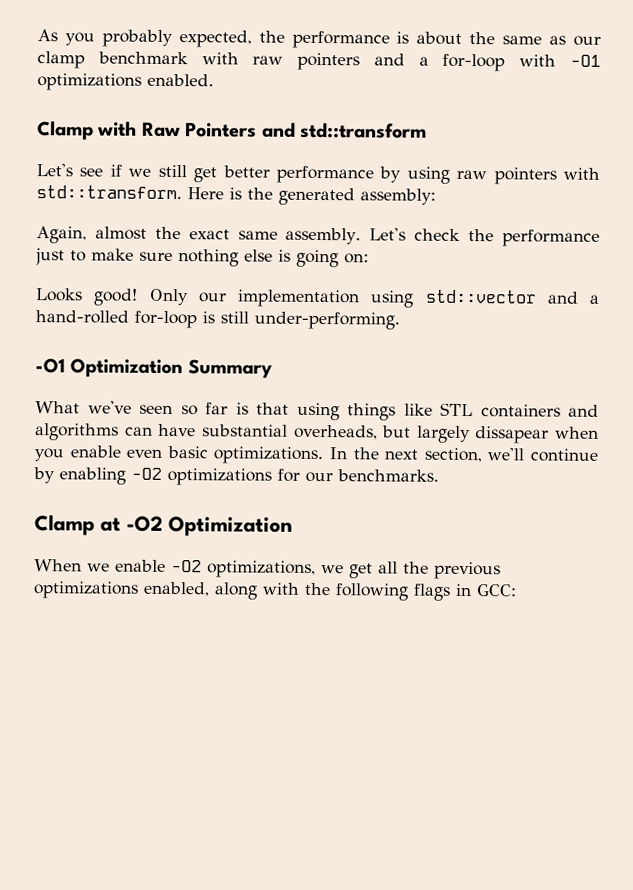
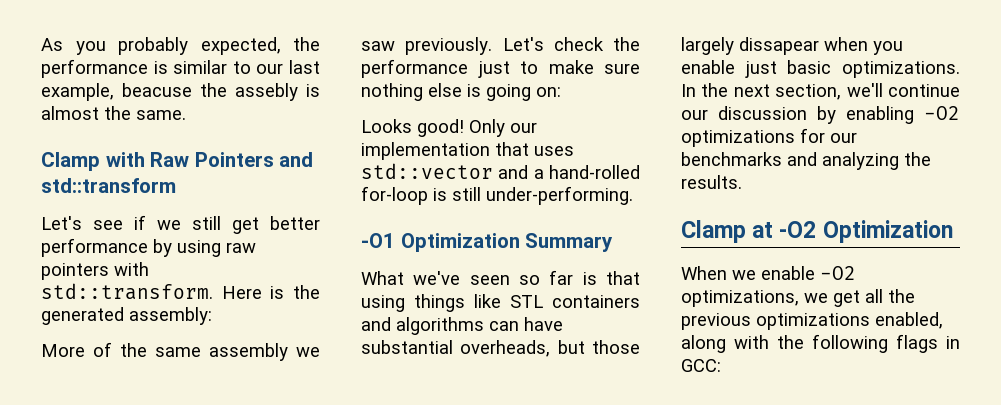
- As you probably expected, the performance is about the same as our clamp benchmark with raw pointers and a for-loop with -O1 optimizations enabled.
+ As you probably expected, the performance is similar to our last example, beacuse the assebly is almost the same.
- Again, almost the exact same assembly.
+ More of the same assembly we saw previously.
- Only our implementation using std::vector and a hand-rolled for-loop is still under-performing.
+ Only our implementation that uses std::vector and a hand-rolled for-loop is still under-performing.
- What we've seen so far is that using things like STL containers and algorithms can have substantial overheads, but largely dissapear when you enable even basic optimizations.
+ What we've seen so far is that using things like STL containers and algorithms can have substantial overheads, but those largely dissapear when you enable just basic optimizations.
- In the next section, we'll continue by enabling -O2 optimizations for our benchmarks.
+ In the next section, we'll continue our discussion by enabling -O2 optimizations for our benchmarks and analyzing the results.

